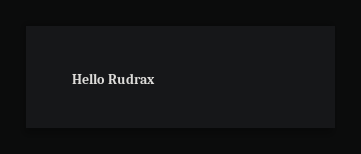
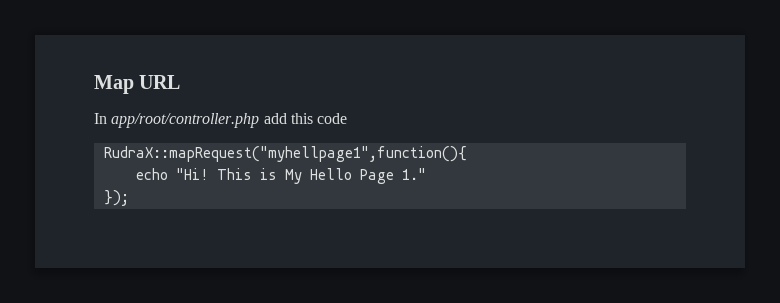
- Hello Rudrax
+ Map URL
+ In app/root/controller.php add this code
+ RudraX::mapRequest("myhellpage1",function(){
+ echo "Hi! This is My Hello Page 1."
+ });

